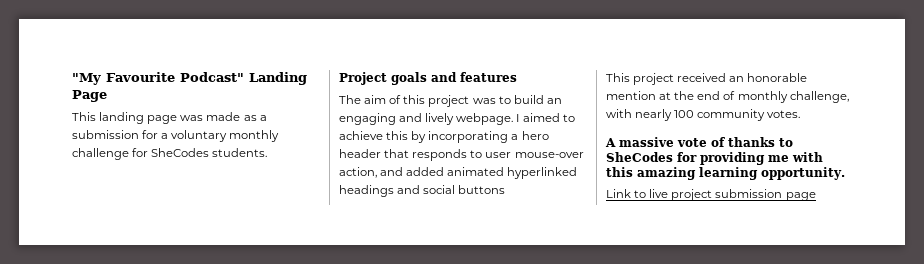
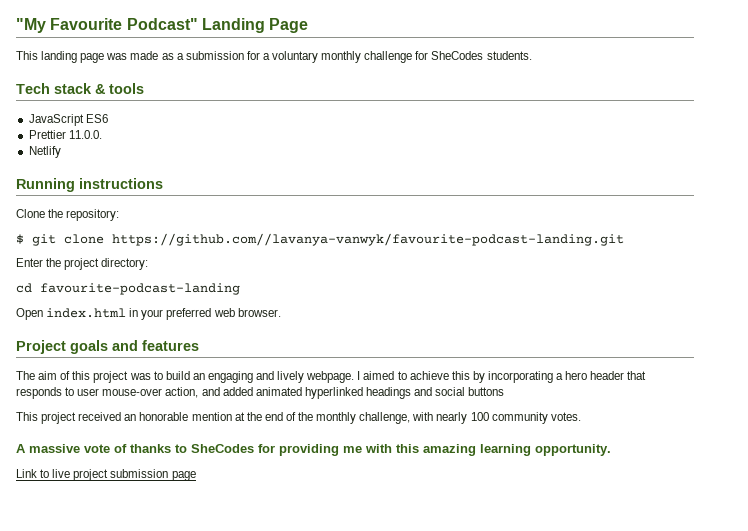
+ Tech stack & tools
+ JavaScript ES6
+ Prettier 11.0.0.
+ Netlify
+ Running instructions
+ Clone the repository:
+ $ git clone https://github.com//lavanya-vanwyk/favourite-podcast-landing.git
+ Enter the project directory:
+ cd favourite-podcast-landing
+ Open index.html in your preferred web browser.
- This project received an honorable mention at the end of monthly challenge, with nearly 100 community votes.
+ This project received an honorable mention at the end of the monthly challenge, with nearly 100 community votes.

